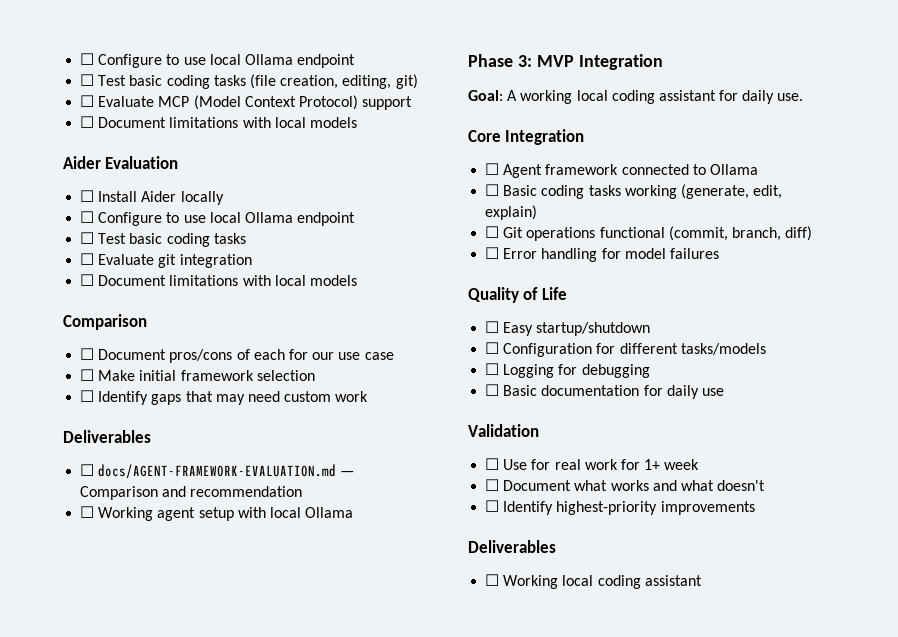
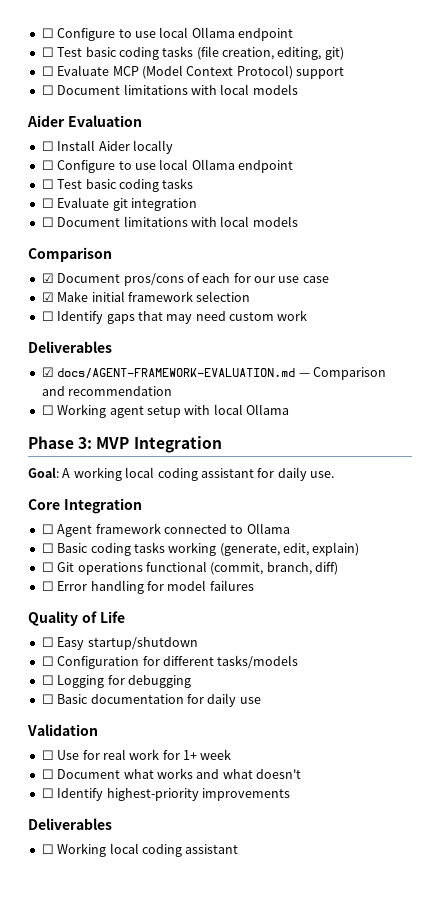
- ☐ Document pros/cons of each for our use case
+ ☑ Document pros/cons of each for our use case
- ☐ Make initial framework selection
+ ☑ Make initial framework selection
- ☐ docs/AGENT-FRAMEWORK-EVALUATION.md — Comparison and recommendation
+ ☑ docs/AGENT-FRAMEWORK-EVALUATION.md — Comparison and recommendation

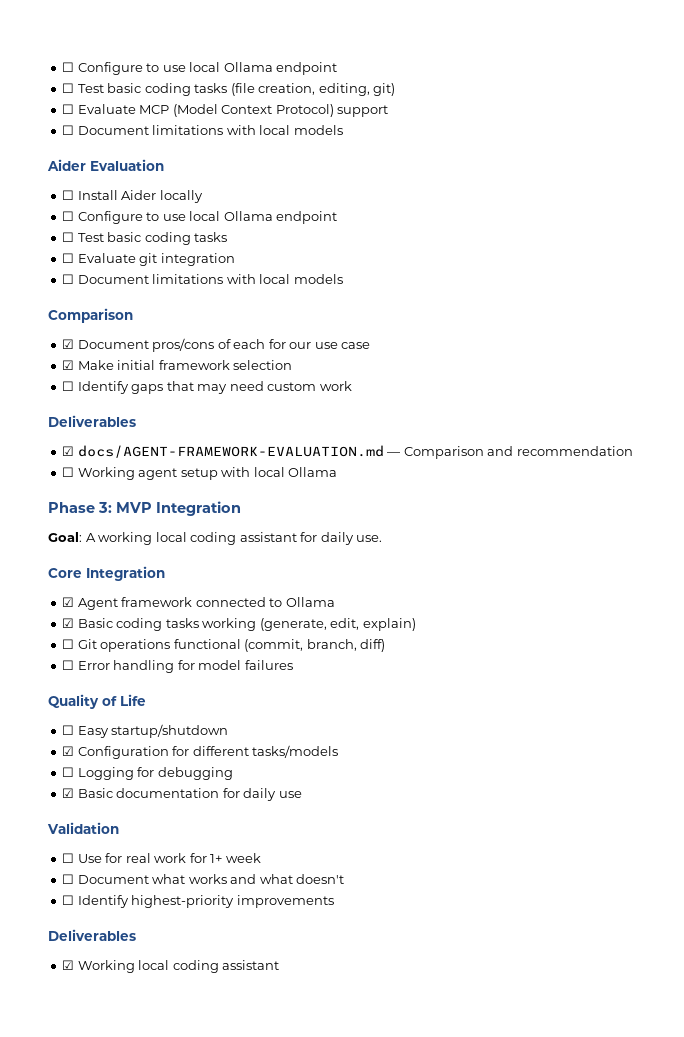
- ☐ Agent framework connected to Ollama
+ ☑ Agent framework connected to Ollama
- ☐ Basic coding tasks working (generate, edit, explain)
+ ☑ Basic coding tasks working (generate, edit, explain)
- ☐ Configuration for different tasks/models
+ ☑ Configuration for different tasks/models
- ☐ Basic documentation for daily use
+ ☑ Basic documentation for daily use
- ☐ Working local coding assistant
+ ☑ Working local coding assistant

